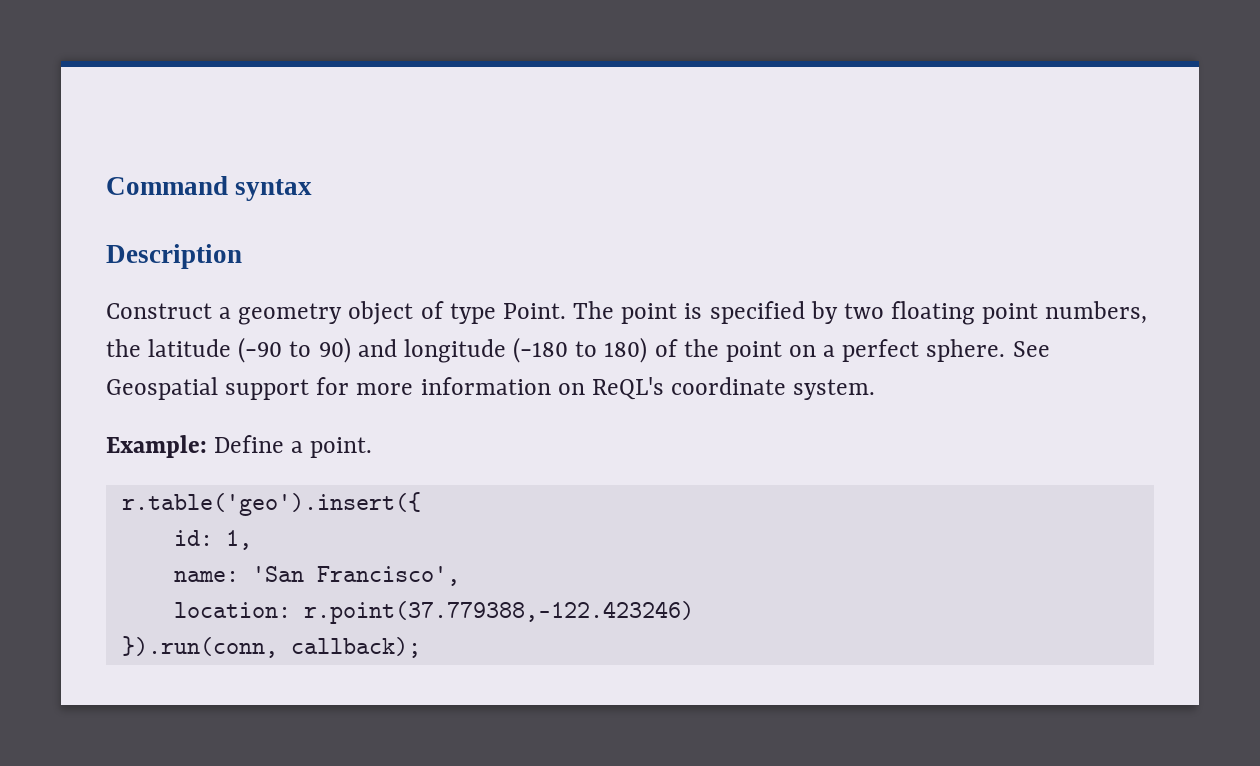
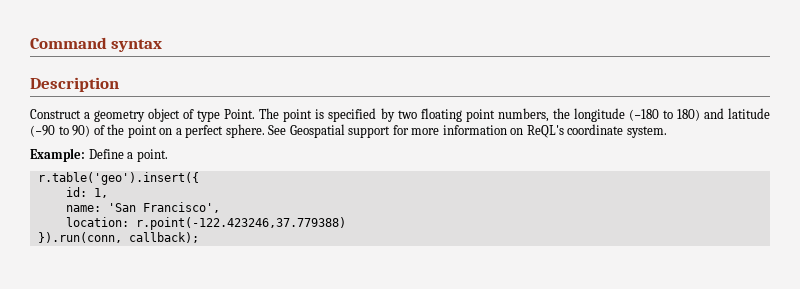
- The point is specified by two floating point numbers, the latitude (−90 to 90) and longitude (−180 to 180) of the point on a perfect sphere.
+ The point is specified by two floating point numbers, the longitude (−180 to 180) and latitude (−90 to 90) of the point on a perfect sphere.
- location: r.point(37.779388,-122.423246)
+ location: r.point(-122.423246,37.779388)

